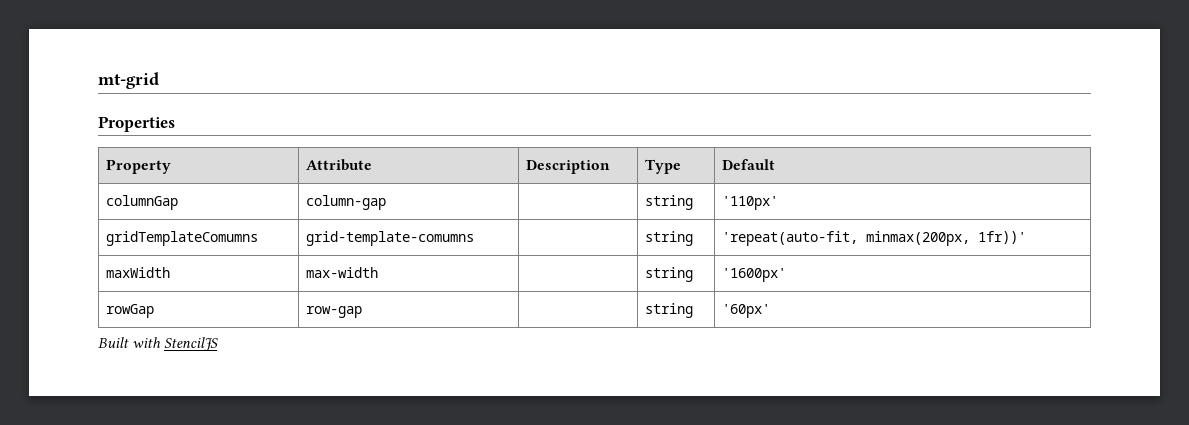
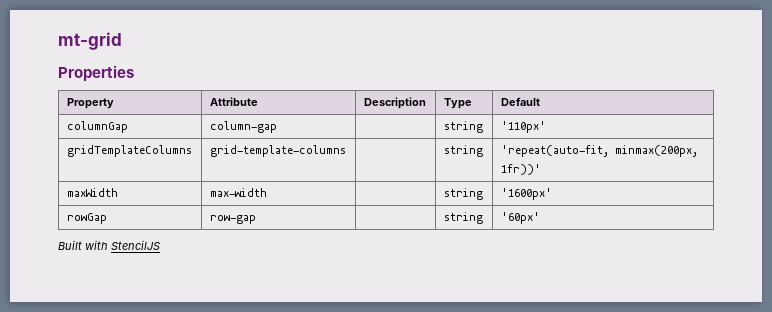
- gridTemplateComumns | grid-template-comumns | | string | 'repeat(auto-fit, minmax(200px, 1fr))'
+ gridTemplateColumns | grid-template-columns | | string | 'repeat(auto-fit, minmax(200px, 1fr))'

